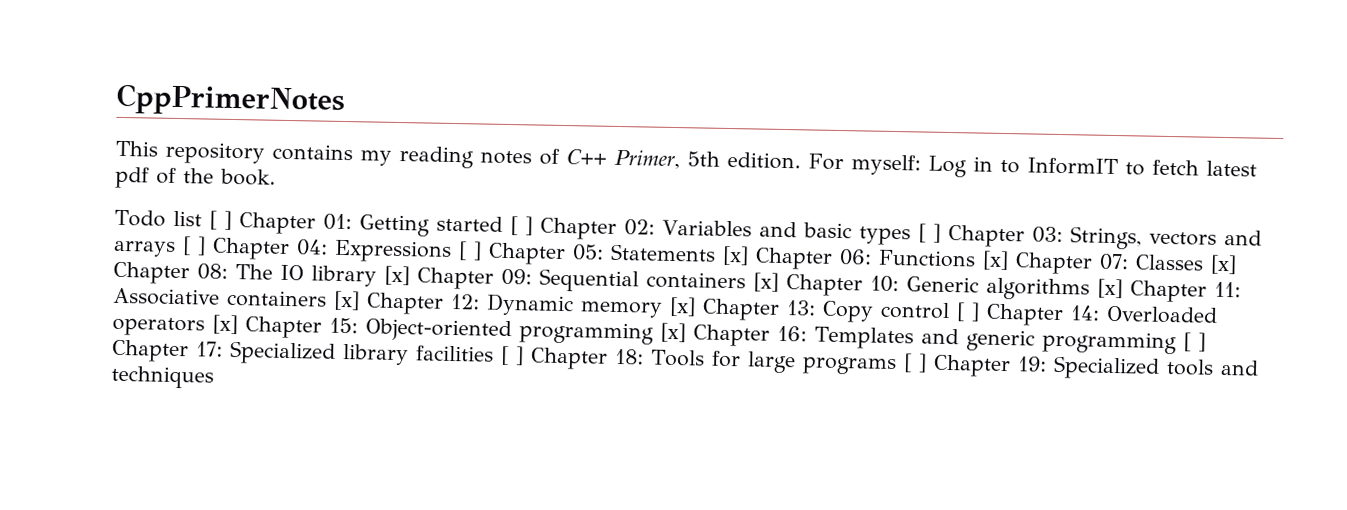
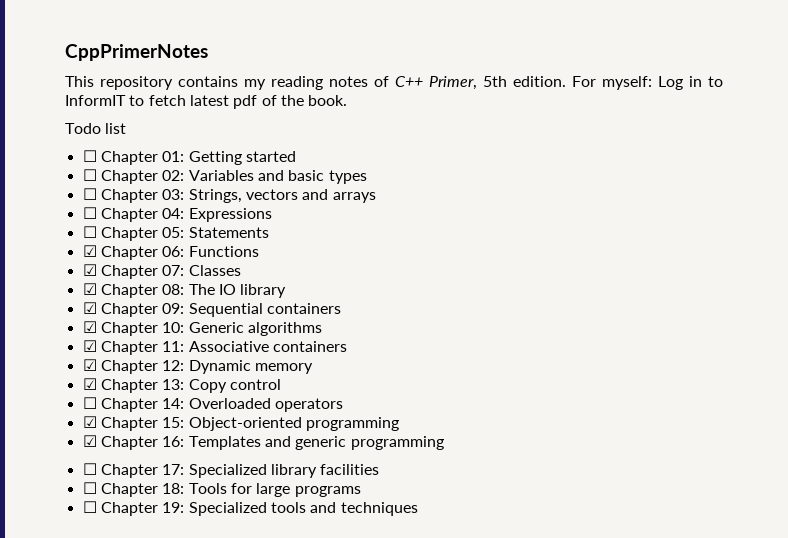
- Todo list [ ] Chapter 01:
+ Todo list
+ ☐ Chapter 01:
- Getting started [ ] Chapter 02:
+ Getting started
+ ☐ Chapter 02:
- Variables and basic types [ ] Chapter 03:
+ Variables and basic types
+ ☐ Chapter 03:
- Strings, vectors and arrays [ ] Chapter 04:
+ Strings, vectors and arrays
+ ☐ Chapter 04:
- Expressions [ ] Chapter 05:
+ Expressions
+ ☐ Chapter 05:
- Statements [x] Chapter 06:
+ Statements
+ ☑ Chapter 06:
- Functions [x] Chapter 07:
+ Functions
+ ☑ Chapter 07:
- Classes [x] Chapter 08:
+ Classes
+ ☑ Chapter 08:
- The IO library [x] Chapter 09:
+ The IO library
+ ☑ Chapter 09:
- Sequential containers [x] Chapter 10:
+ Sequential containers
+ ☑ Chapter 10:
- Generic algorithms [x] Chapter 11:
+ Generic algorithms
+ ☑ Chapter 11:
- Associative containers [x] Chapter 12:
+ Associative containers
+ ☑ Chapter 12:
- Dynamic memory [x] Chapter 13:
+ Dynamic memory
+ ☑ Chapter 13:
- Copy control [ ] Chapter 14:
+ Copy control
+ ☐ Chapter 14:
- Overloaded operators [x] Chapter 15:
+ Overloaded operators
+ ☑ Chapter 15:
- Object-oriented programming [x] Chapter 16:
+ Object-oriented programming
+ ☑ Chapter 16:
- Templates and generic programming [ ] Chapter 17:
+ Templates and generic programming
+ ☐ Chapter 17:
- Specialized library facilities [ ] Chapter 18:
+ Specialized library facilities
+ ☐ Chapter 18:
- Tools for large programs [ ] Chapter 19:
+ Tools for large programs
+ ☐ Chapter 19:

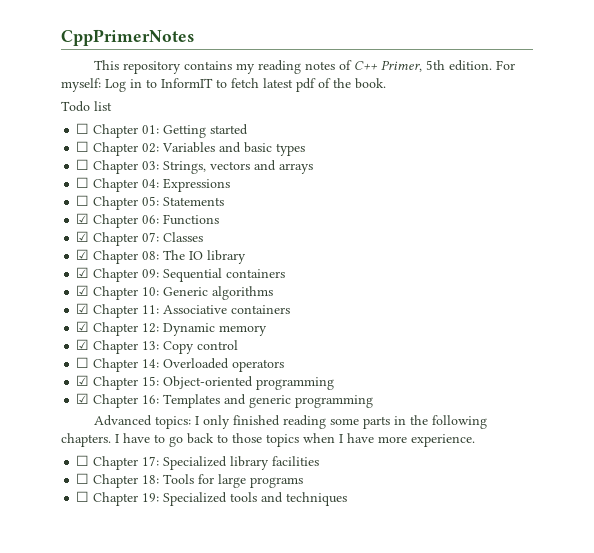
+ Advanced topics: I only finished reading some parts in the following chapters. I have to go back to those topics when I have more experience.

